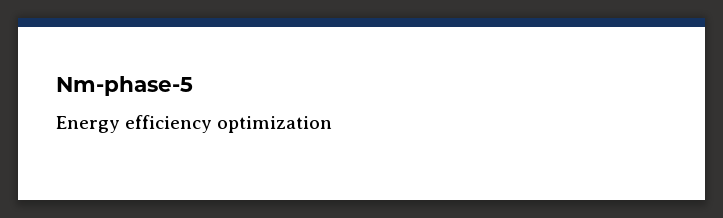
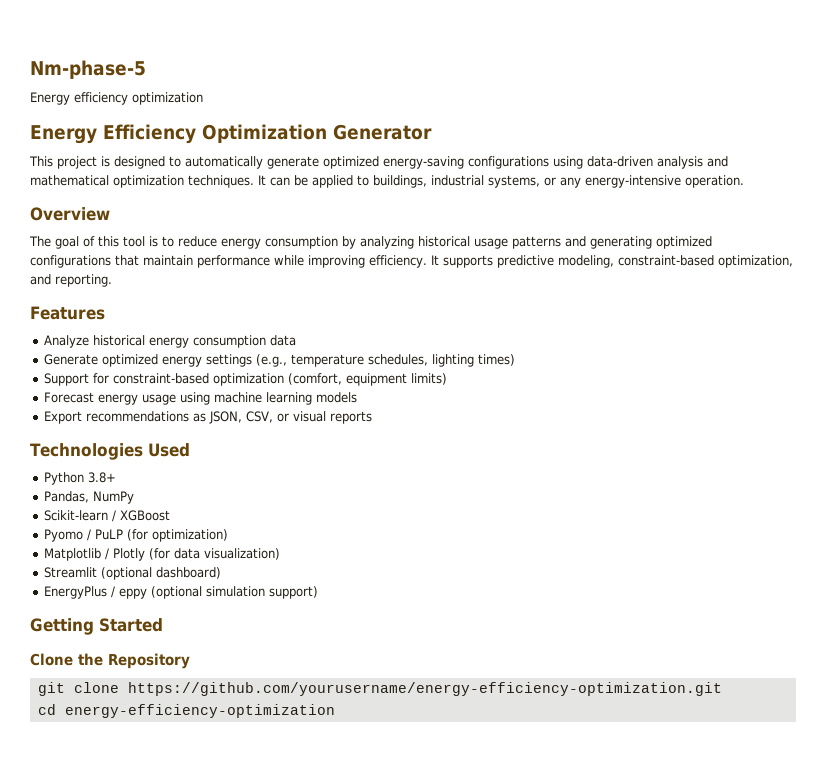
+ Energy Efficiency Optimization Generator
+ This project is designed to automatically generate optimized energy-saving configurations using data-driven analysis and mathematical optimization techniques. It can be applied to buildings, industrial systems, or any energy-intensive operation.
+ Overview
+ The goal of this tool is to reduce energy consumption by analyzing historical usage patterns and generating optimized configurations that maintain performance while improving efficiency. It supports predictive modeling, constraint-based optimization, and reporting.
+ Features
+ Analyze historical energy consumption data
+ Generate optimized energy settings (e.g., temperature schedules, lighting times)
+ Support for constraint-based optimization (comfort, equipment limits)
+ Forecast energy usage using machine learning models
+ Export recommendations as JSON, CSV, or visual reports
+ Technologies Used
+ Python 3.8+
+ Pandas, NumPy
+ Scikit-learn / XGBoost
+ Pyomo / PuLP (for optimization)
+ Matplotlib / Plotly (for data visualization)
+ Streamlit (optional dashboard)
+ EnergyPlus / eppy (optional simulation support)
+ Getting Started
+ Clone the Repository
+ git clone https://github.com/yourusername/energy-efficiency-optimization.git
+ cd energy-efficiency-optimization

